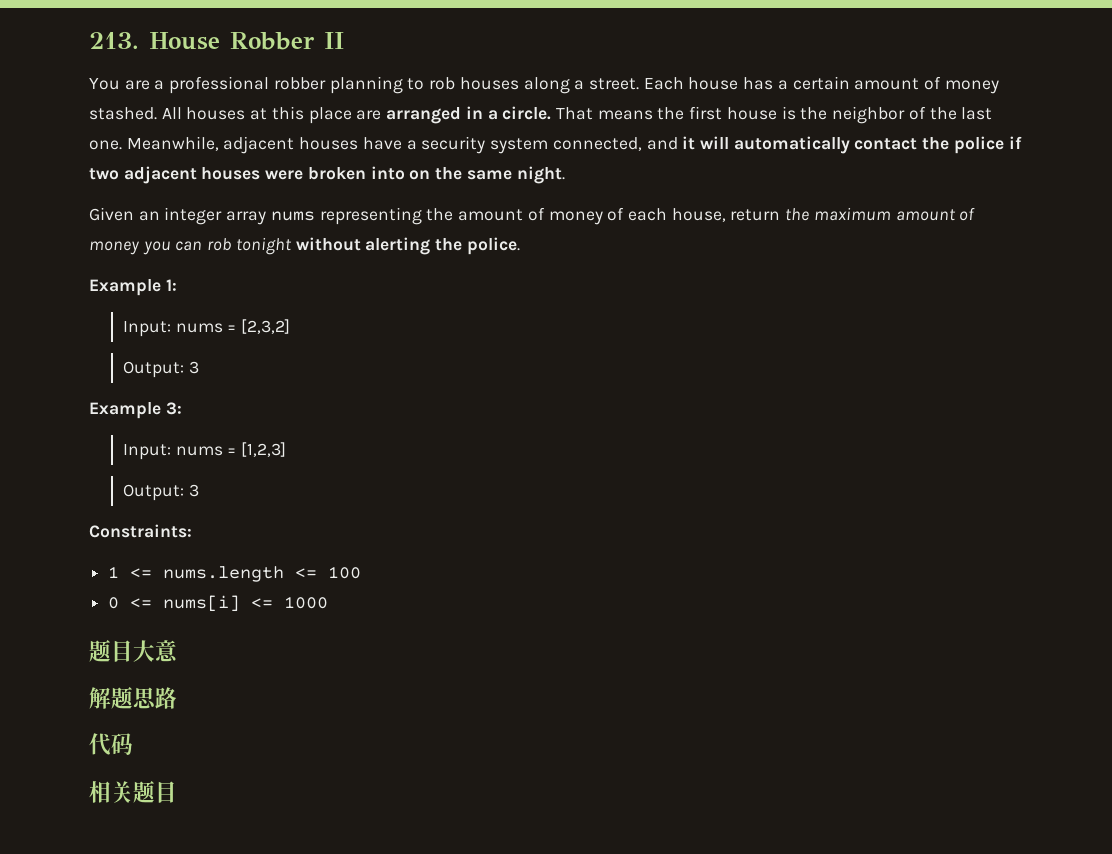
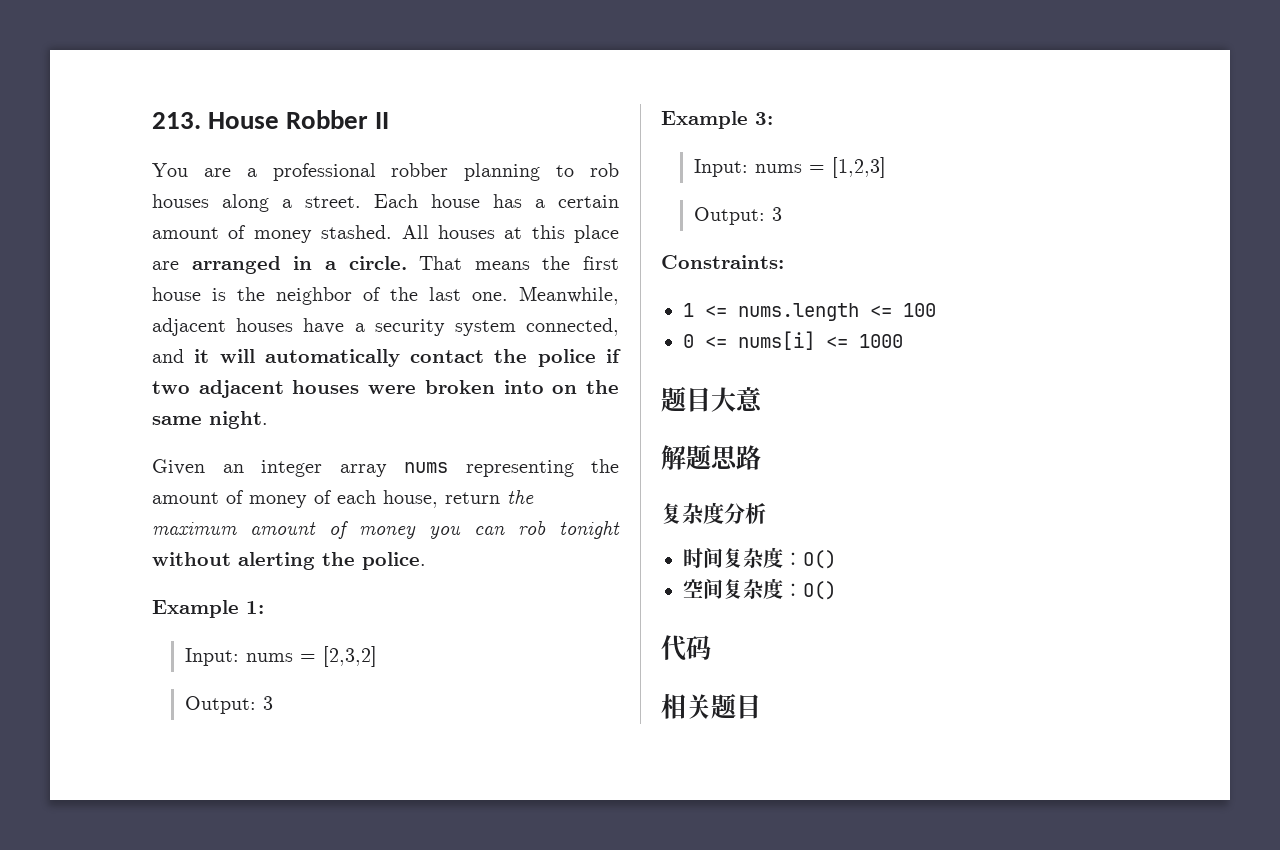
+ 复杂度分析
+ 时间复杂度：O()
+ 空间复杂度：O()

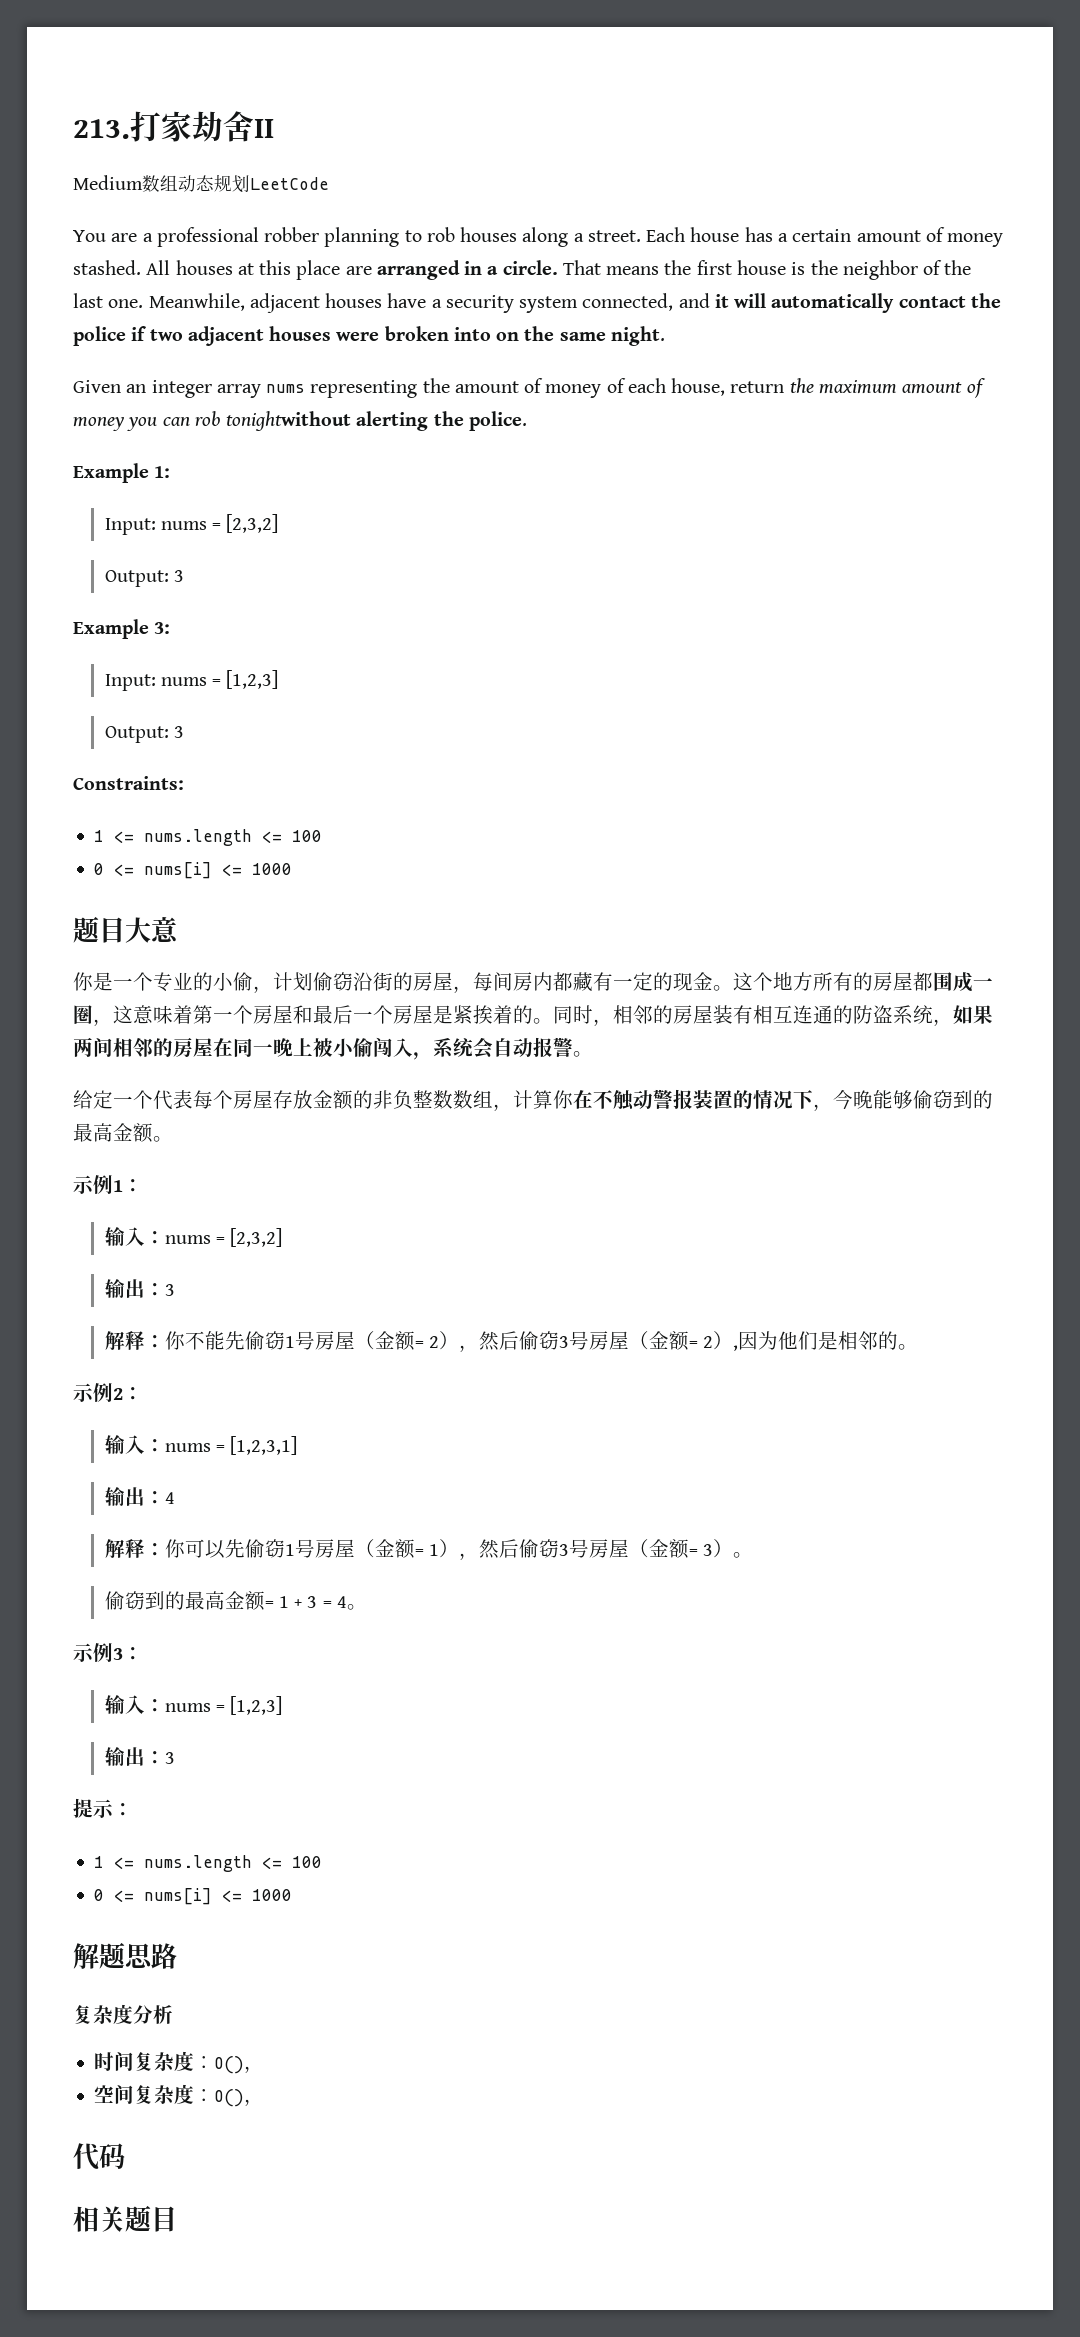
- 213. House Robber II
+ 213.打家劫舍II
+ Medium数组动态规划LeetCode
- Given an integer array nums representing the amount of money of each house, return the maximum amount of money you can rob tonight without alerting the police.
+ Given an integer array nums representing the amount of money of each house, return the maximum amount of money you can rob tonightwithout alerting the police.
+ 你是一个专业的小偷，计划偷窃沿街的房屋，每间房内都藏有一定的现金。这个地方所有的房屋都围成一圈，这意味着第一个房屋和最后一个房屋是紧挨着的。同时，相邻的房屋装有相互连通的防盗系统，如果两间相邻的房屋在同一晚上被小偷闯入，系统会自动报警。
+ 给定一个代表每个房屋存放金额的非负整数数组，计算你在不触动警报装置的情况下，今晚能够偷窃到的最高金额。
+ 示例1：
+ 输入：nums = [2,3,2]
+ 输出：3
+ 解释：你不能先偷窃1号房屋（金额= 2），然后偷窃3号房屋（金额= 2）,因为他们是相邻的。
+ 示例2：
+ 输入：nums = [1,2,3,1]
+ 输出：4
+ 解释：你可以先偷窃1号房屋（金额= 1），然后偷窃3号房屋（金额= 3）。
+ 偷窃到的最高金额= 1 + 3 = 4。
+ 示例3：
+ 输入：nums = [1,2,3]
+ 输出：3
+ 提示：
+ 1 <= nums.length <= 100
+ 0 <= nums[i] <= 1000
- 时间复杂度：O()
+ 时间复杂度：O()，
- 空间复杂度：O()
+ 空间复杂度：O()，

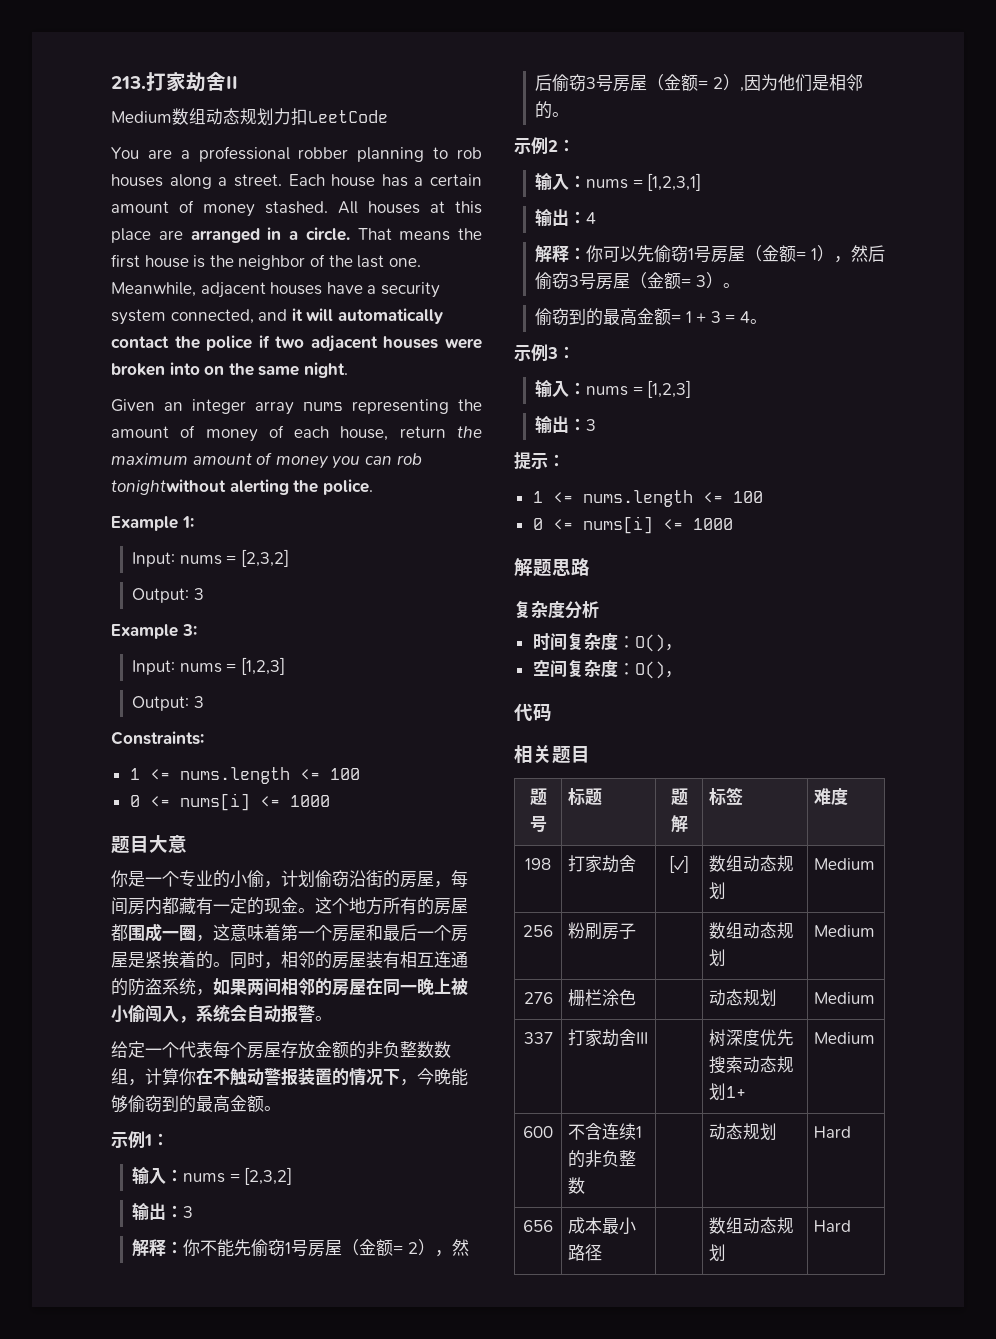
- Medium数组动态规划LeetCode
+ Medium数组动态规划力扣LeetCode
+ 题号 | 标题 | 题解 | 标签 | 难度
+ 198 | 打家劫舍 | [✓] | 数组动态规划 | Medium
+ 256 | 粉刷房子 | | 数组动态规划 | Medium
+ 276 | 栅栏涂色 | | 动态规划 | Medium
+ 337 | 打家劫舍III | | 树深度优先搜索动态规划1+ | Medium
+ 600 | 不含连续1的非负整数 | | 动态规划 | Hard
+ 656 | 成本最小路径 | | 数组动态规划 | Hard

